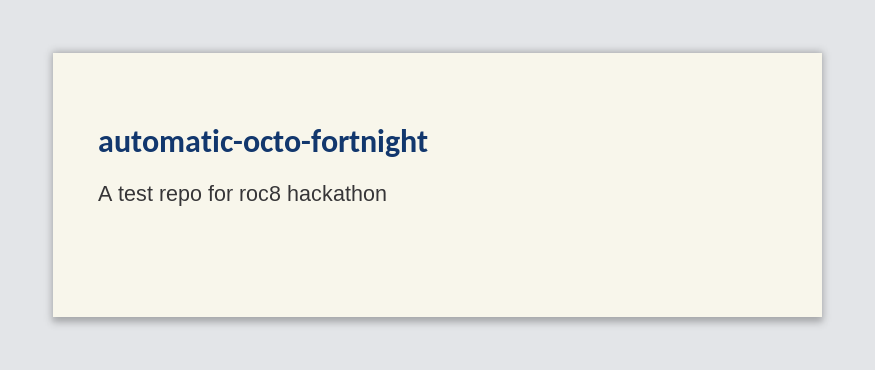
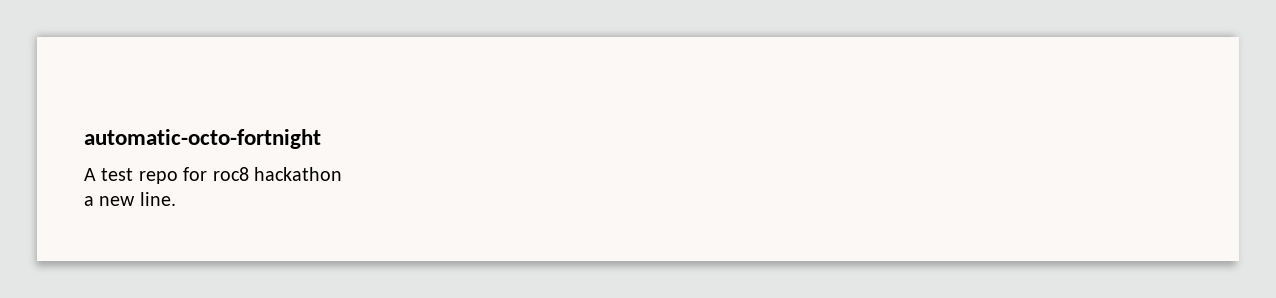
+ a new line.

